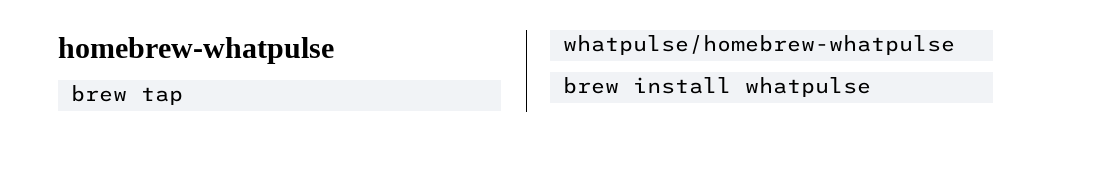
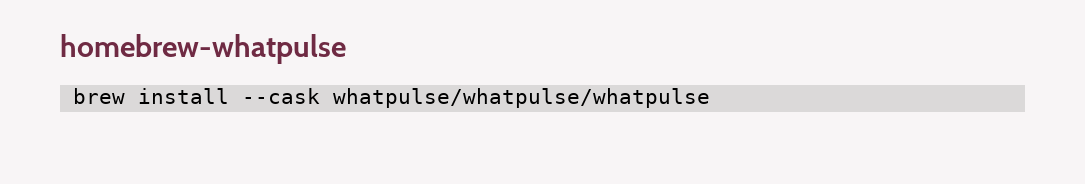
- brew tap whatpulse/homebrew-whatpulse
- brew install whatpulse
+ brew install --cask whatpulse/whatpulse/whatpulse

